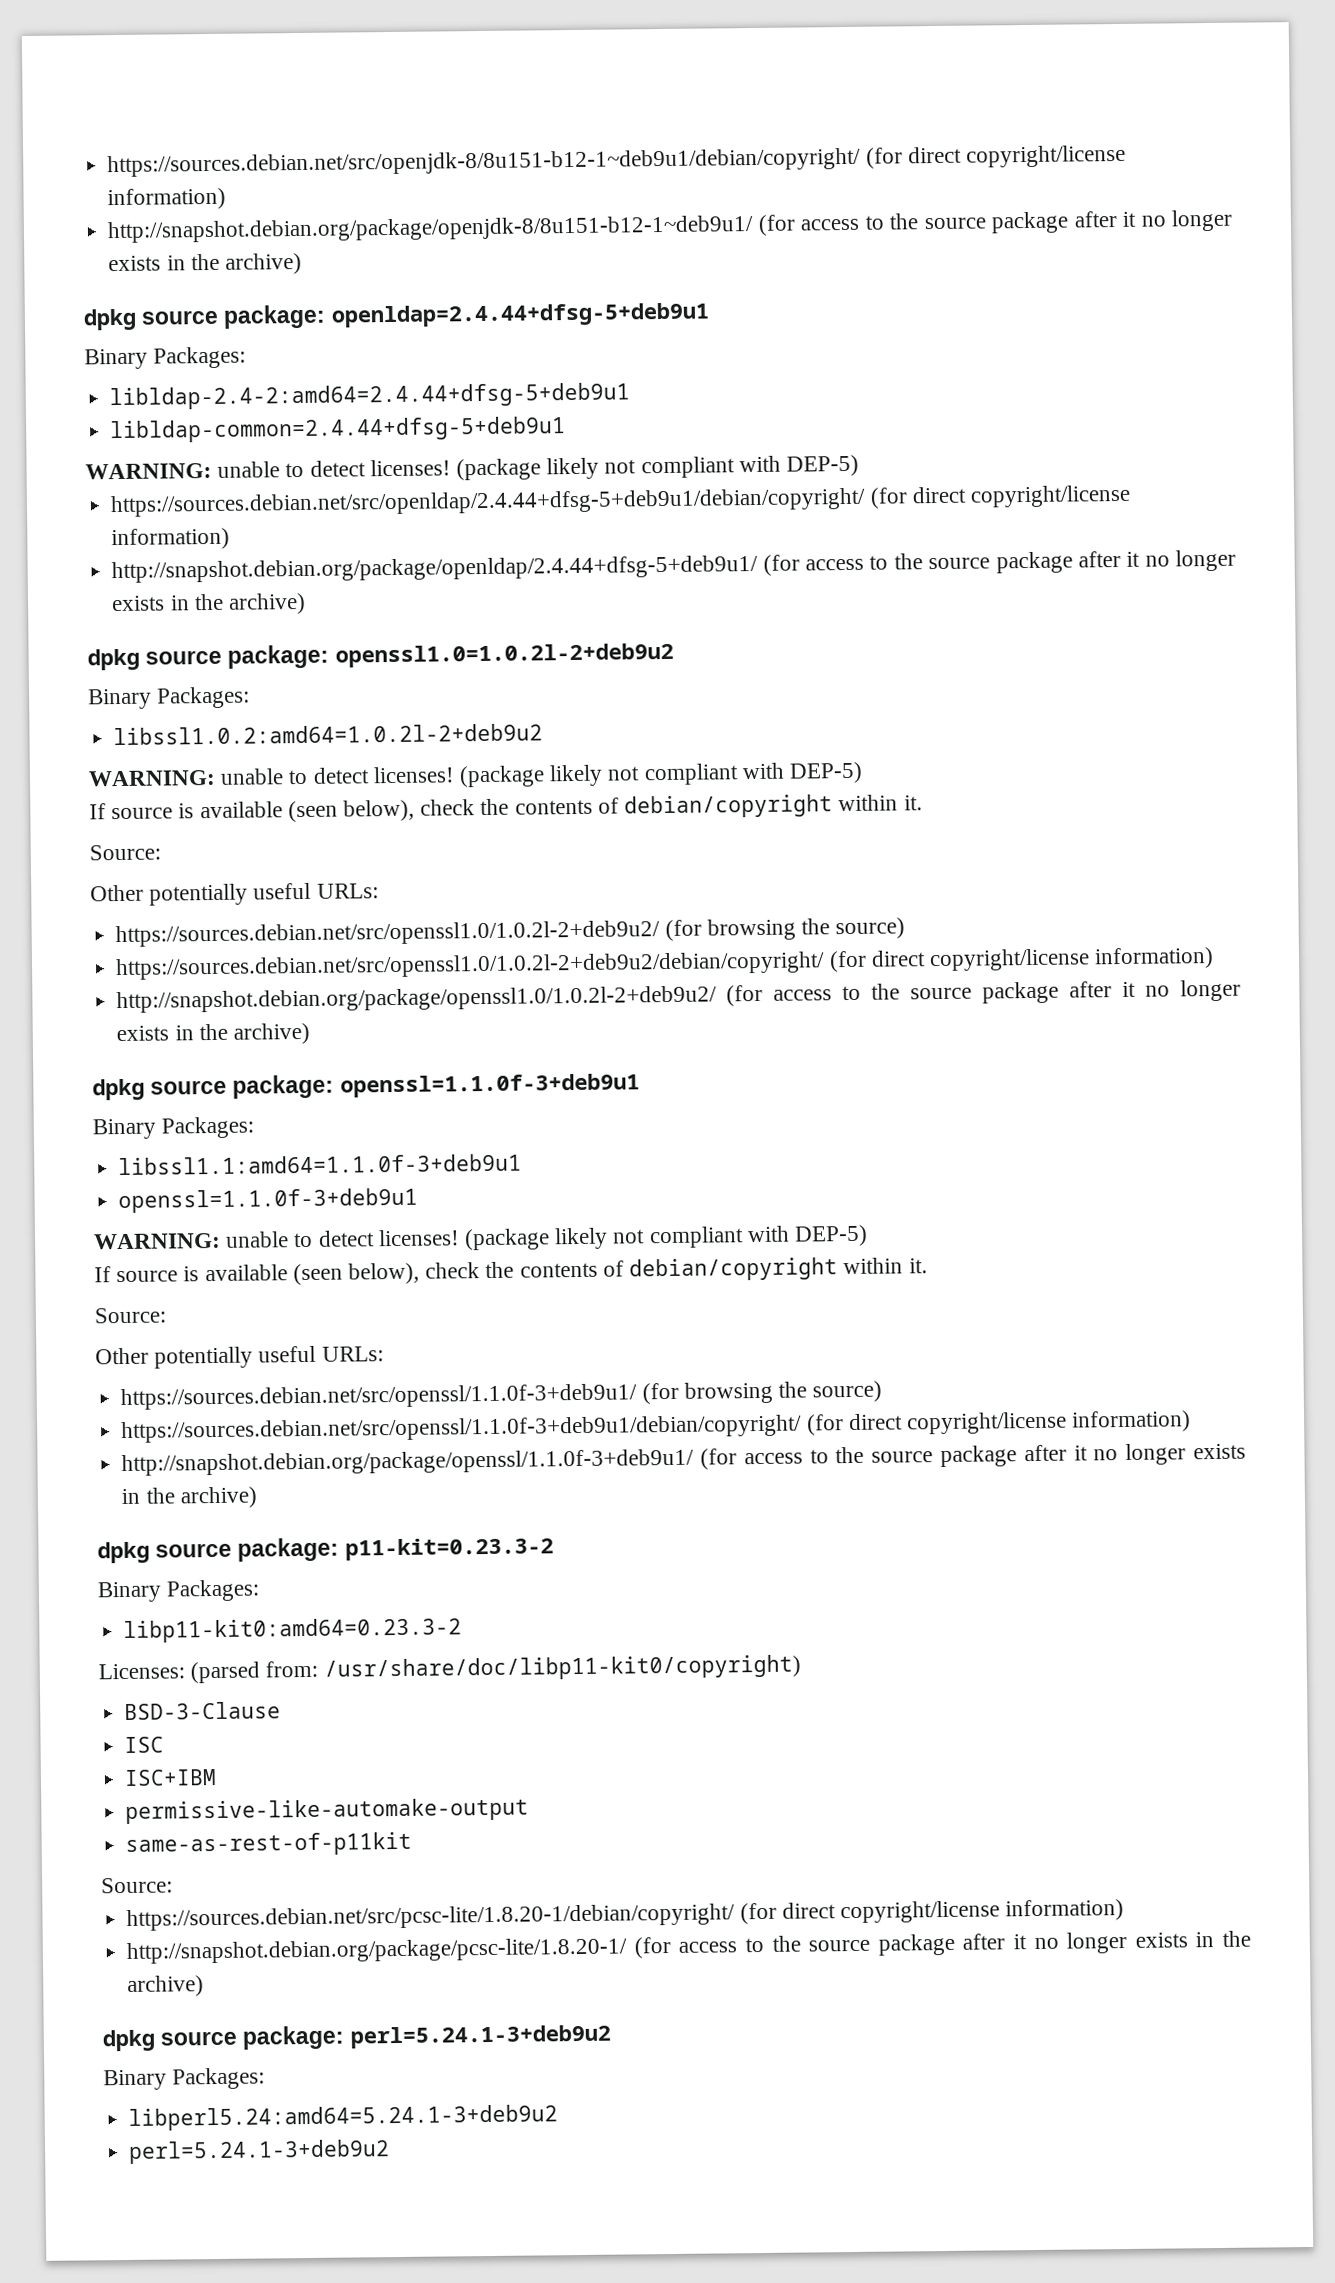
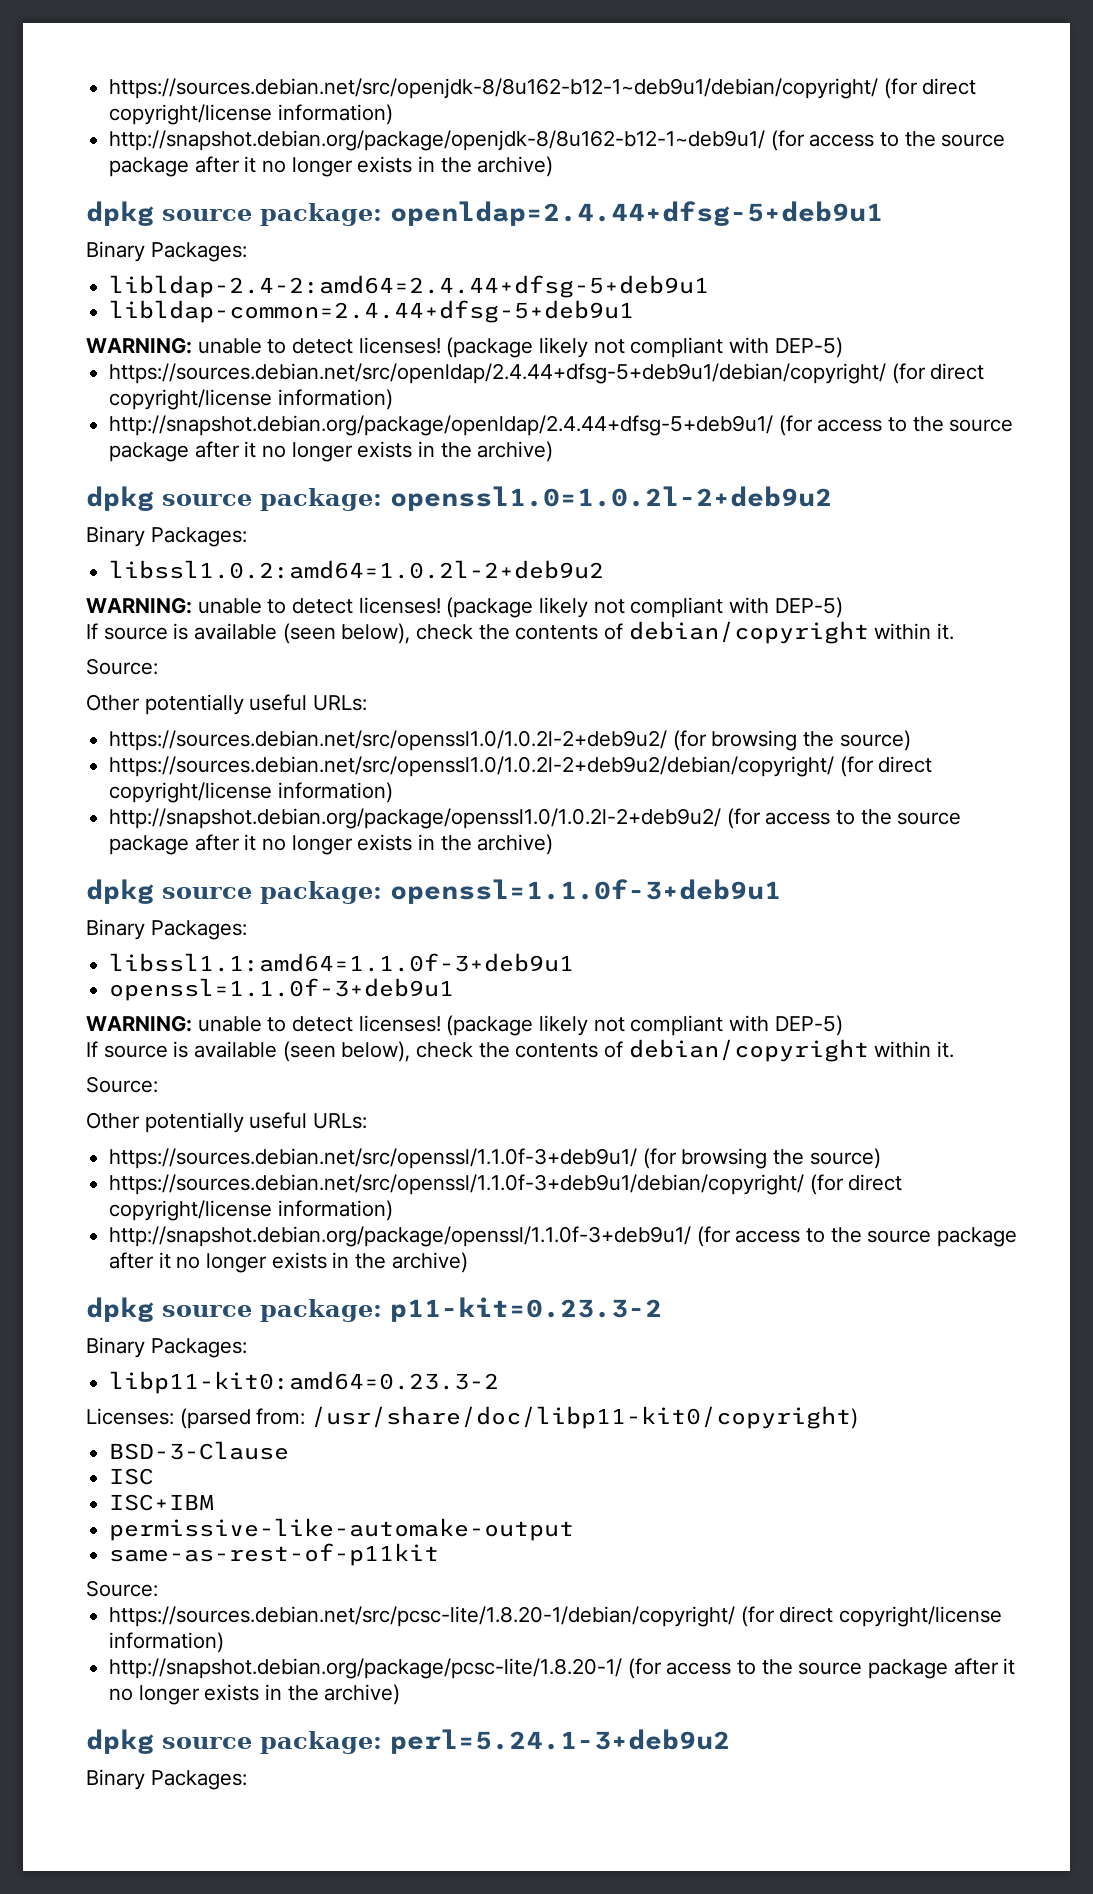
- https://sources.debian.net/src/openjdk-8/8u151-b12-1~deb9u1/debian/copyright/ (for direct copyright/license information)
- http://snapshot.debian.org/package/openjdk-8/8u151-b12-1~deb9u1/ (for access to the source package after it no longer exists in the archive)
+ https://sources.debian.net/src/openjdk-8/8u162-b12-1~deb9u1/debian/copyright/ (for direct copyright/license information)
+ http://snapshot.debian.org/package/openjdk-8/8u162-b12-1~deb9u1/ (for access to the source package after it no longer exists in the archive)
- libperl5.24:amd64=5.24.1-3+deb9u2
- perl=5.24.1-3+deb9u2

